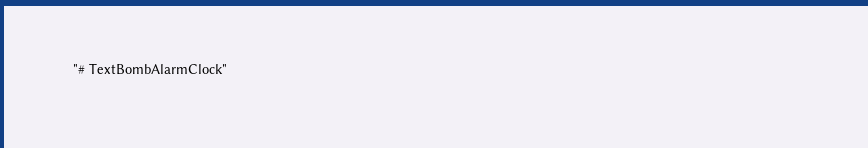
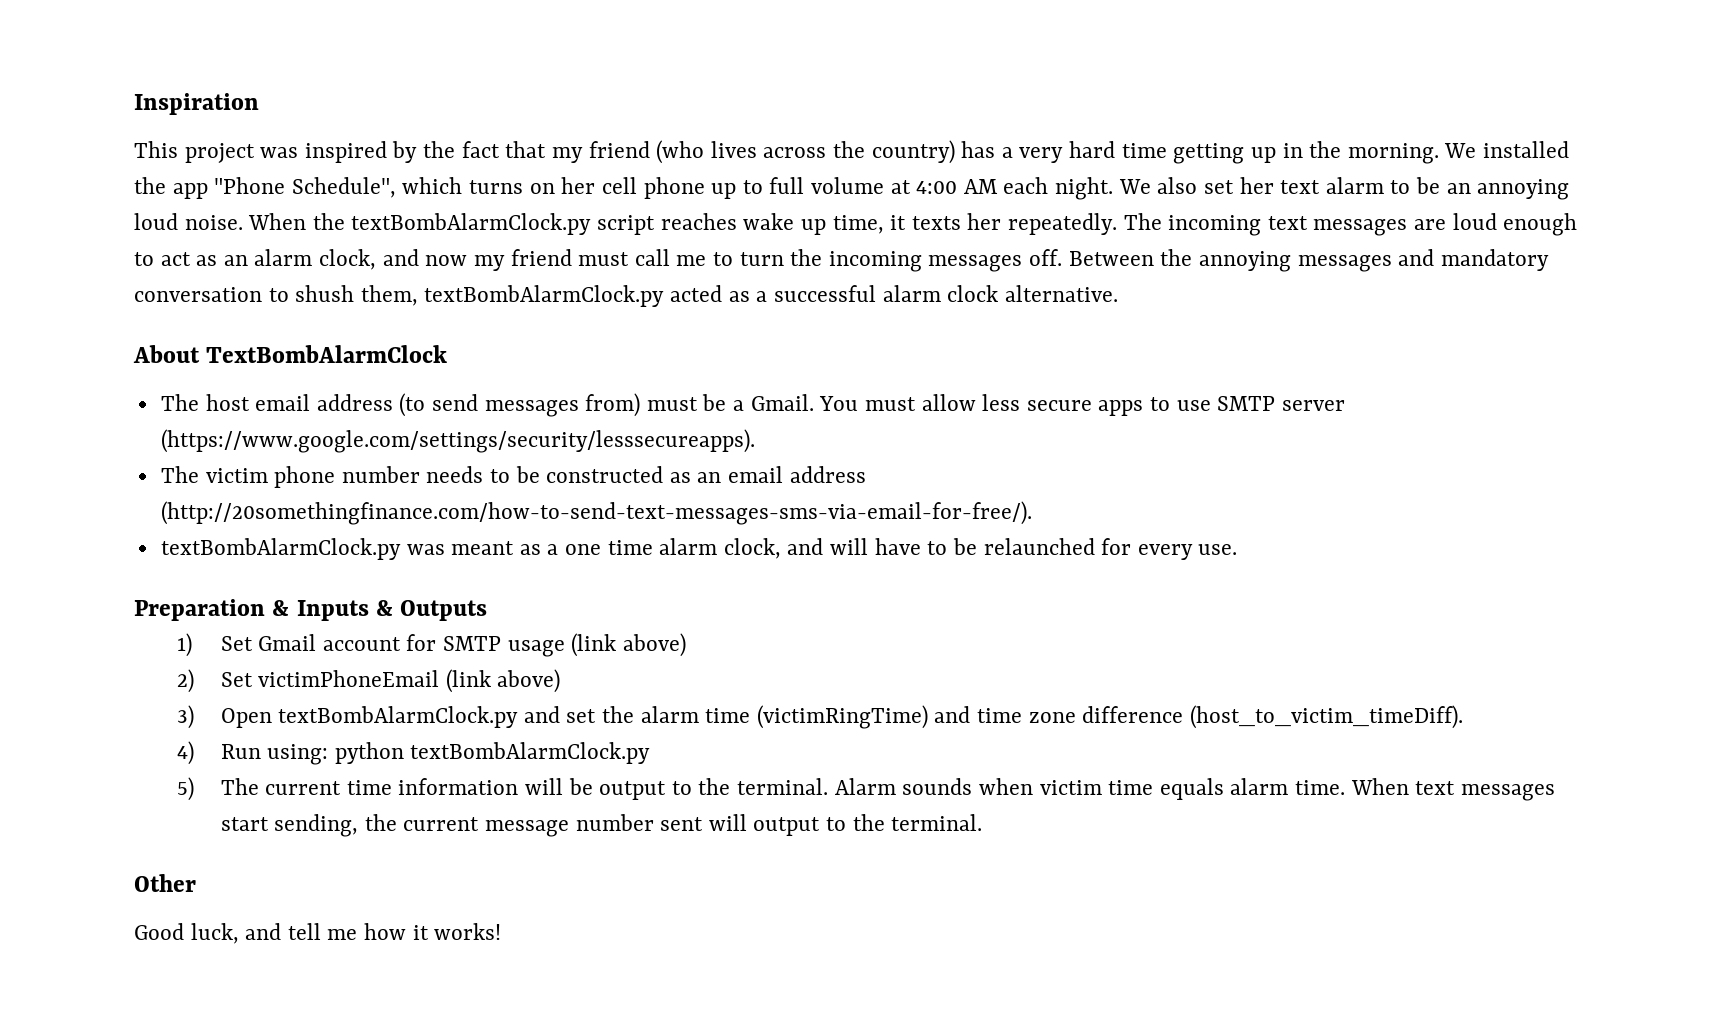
- "# TextBombAlarmClock"
+ Inspiration
+ This project was inspired by the fact that my friend (who lives across the country) has a very hard time getting up in the morning. We installed the app "Phone Schedule", which turns on her cell phone up to full volume at 4:00 AM each night. We also set her text alarm to be an annoying loud noise. When the textBombAlarmClock.py script reaches wake up time, it texts her repeatedly. The incoming text messages are loud enough to act as an alarm clock, and now my friend must call me to turn the incoming messages off. Between the annoying messages and mandatory conversation to shush them, textBombAlarmClock.py acted as a successful alarm clock alternative.
+ About TextBombAlarmClock
+ The host email address (to send messages from) must be a Gmail. You must allow less secure apps to use SMTP server (https://www.google.com/settings/security/lesssecureapps).
+ The victim phone number needs to be constructed as an email address (http://20somethingfinance.com/how-to-send-text-messages-sms-via-email-for-free/).
+ textBombAlarmClock.py was meant as a one time alarm clock, and will have to be relaunched for every use.
+ Preparation & Inputs & Outputs
+ 1) Set Gmail account for SMTP usage (link above)
+ 2) Set victimPhoneEmail (link above)
+ 3) Open textBombAlarmClock.py and set the alarm time (victimRingTime) and time zone difference (host_to_victim_timeDiff).
+ 4) Run using: python textBombAlarmClock.py
+ 5) The current time information will be output to the terminal. Alarm sounds when victim time equals alarm time. When text messages start sending, the current message number sent will output to the terminal.
+ Other
+ Good luck, and tell me how it works!

